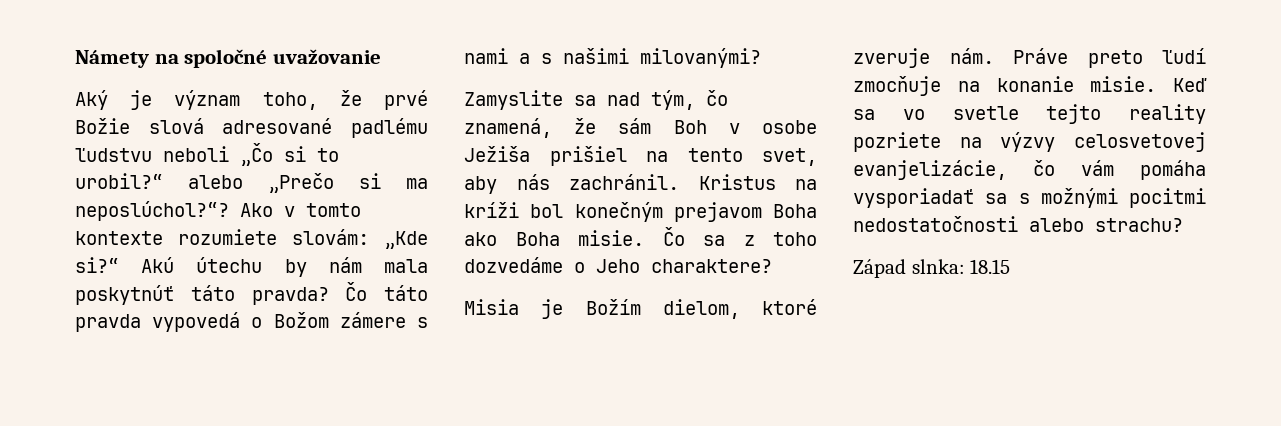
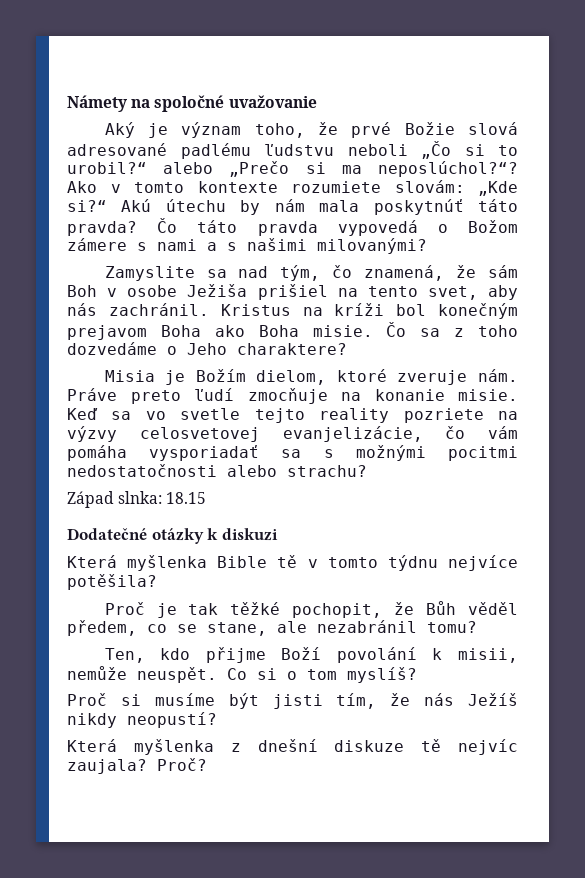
+ Dodatečné otázky k diskuzi
+ Která myšlenka Bible tě v tomto týdnu nejvíce potěšila?
+ Proč je tak těžké pochopit, že Bůh věděl předem, co se stane, ale nezabránil tomu?
+ Ten, kdo přijme Boží povolání k misii, nemůže neuspět. Co si o tom myslíš?
+ Proč si musíme být jisti tím, že nás Ježíš nikdy neopustí?
+ Která myšlenka z dnešní diskuze tě nejvíc zaujala? Proč?

